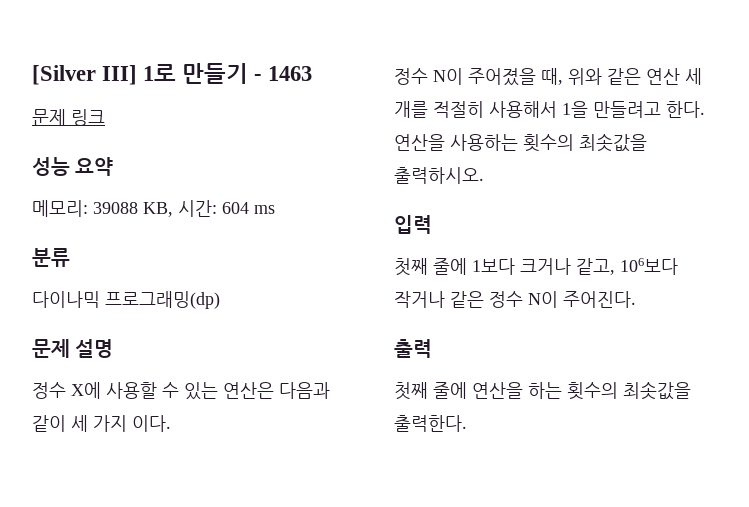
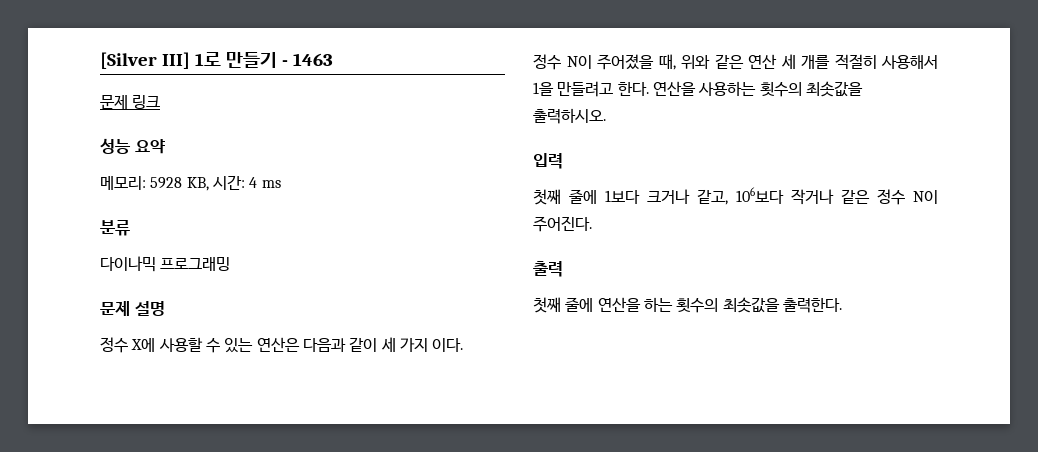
- 메모리: 39088 KB, 시간: 604 ms
+ 메모리: 5928 KB, 시간: 4 ms
- 다이나믹 프로그래밍(dp)
+ 다이나믹 프로그래밍

